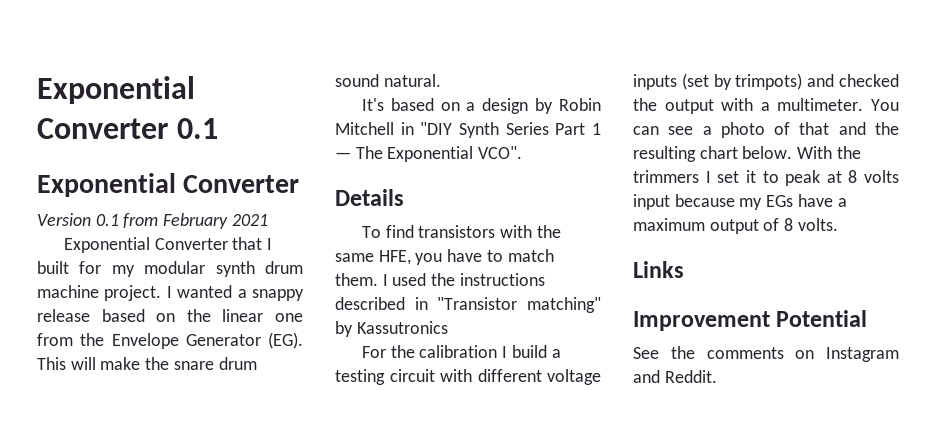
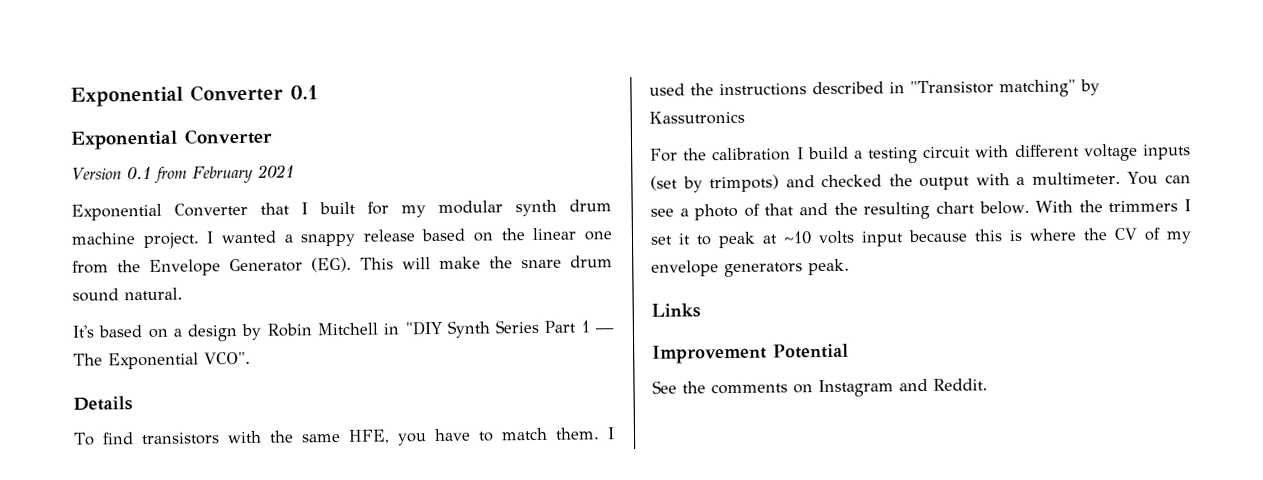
- With the trimmers I set it to peak at 8 volts input because my EGs have a maximum output of 8 volts.
+ With the trimmers I set it to peak at ~10 volts input because this is where the CV of my envelope generators peak.

